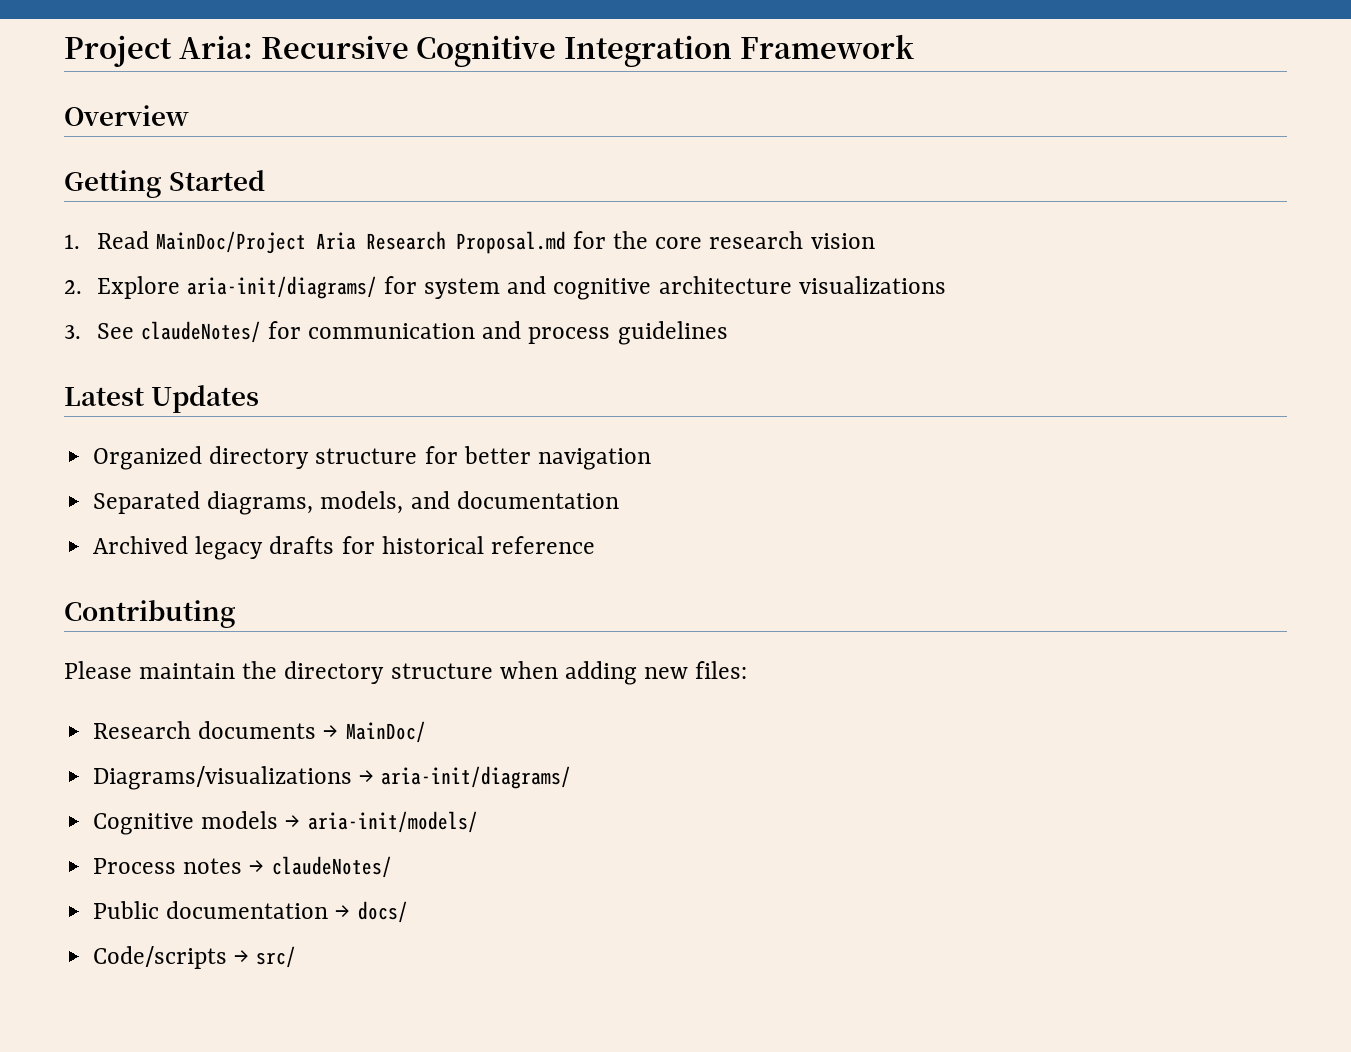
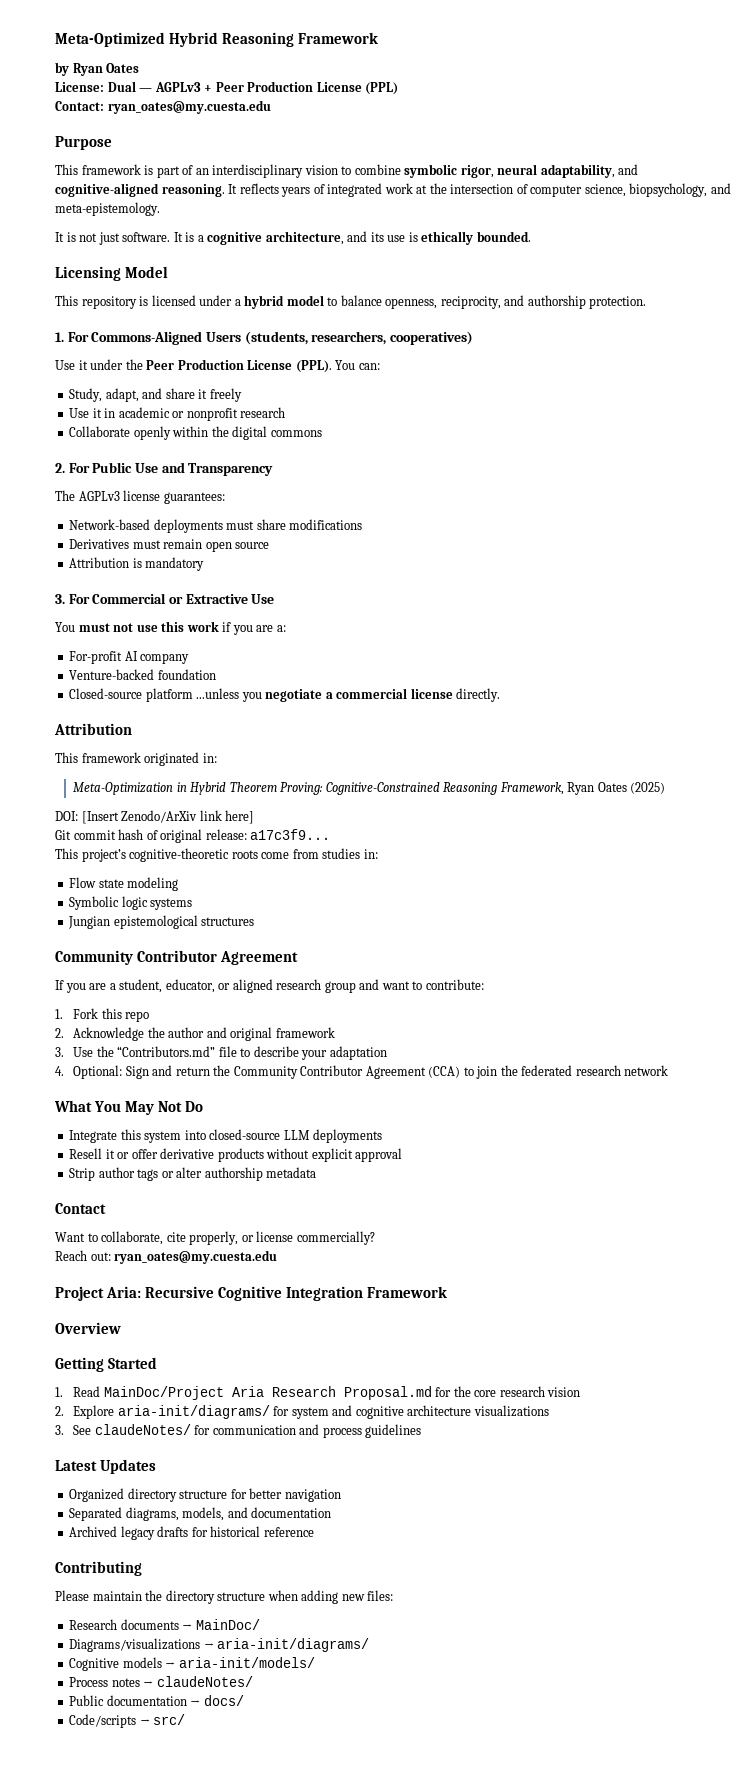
+ Meta-Optimized Hybrid Reasoning Framework
+ by Ryan Oates
+ License: Dual — AGPLv3 + Peer Production License (PPL)
+ Contact: ryan_oates@my.cuesta.edu
+ Purpose
+ This framework is part of an interdisciplinary vision to combine symbolic rigor, neural adaptability, and cognitive-aligned reasoning. It reflects years of integrated work at the intersection of computer science, biopsychology, and meta-epistemology.
+ It is not just software. It is a cognitive architecture, and its use is ethically bounded.
+ Licensing Model
+ This repository is licensed under a hybrid model to balance openness, reciprocity, and authorship protection.
+ 1. For Commons-Aligned Users (students, researchers, cooperatives)
+ Use it under the Peer Production License (PPL). You can:
+ Study, adapt, and share it freely
+ Use it in academic or nonprofit research
+ Collaborate openly within the digital commons
+ 2. For Public Use and Transparency
+ The AGPLv3 license guarantees:
+ Network-based deployments must share modifications
+ Derivatives must remain open source
+ Attribution is mandatory
+ 3. For Commercial or Extractive Use
+ You must not use this work if you are a:
+ For-profit AI company
+ Venture-backed foundation
+ Closed-source platform ...unless you negotiate a commercial license directly.
+ Attribution
+ This framework originated in:
+ Meta-Optimization in Hybrid Theorem Proving: Cognitive-Constrained Reasoning Framework, Ryan Oates (2025)
+ DOI: [Insert Zenodo/ArXiv link here]
+ Git commit hash of original release: a17c3f9...
+ This project’s cognitive-theoretic roots come from studies in:
+ Flow state modeling
+ Symbolic logic systems
+ Jungian epistemological structures
+ Community Contributor Agreement
+ If you are a student, educator, or aligned research group and want to contribute:
+ 1. Fork this repo
+ 2. Acknowledge the author and original framework
+ 3. Use the “Contributors.md” file to describe your adaptation
+ 4. Optional: Sign and return the Community Contributor Agreement (CCA) to join the federated research network
+ What You May Not Do
+ Integrate this system into closed-source LLM deployments
+ Resell it or offer derivative products without explicit approval
+ Strip author tags or alter authorship metadata
+ Contact
+ Want to collaborate, cite properly, or license commercially?
+ Reach out: ryan_oates@my.cuesta.edu

